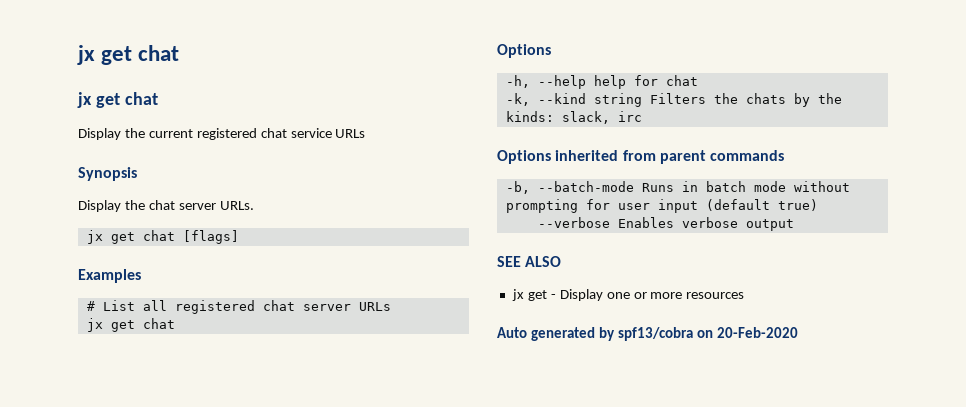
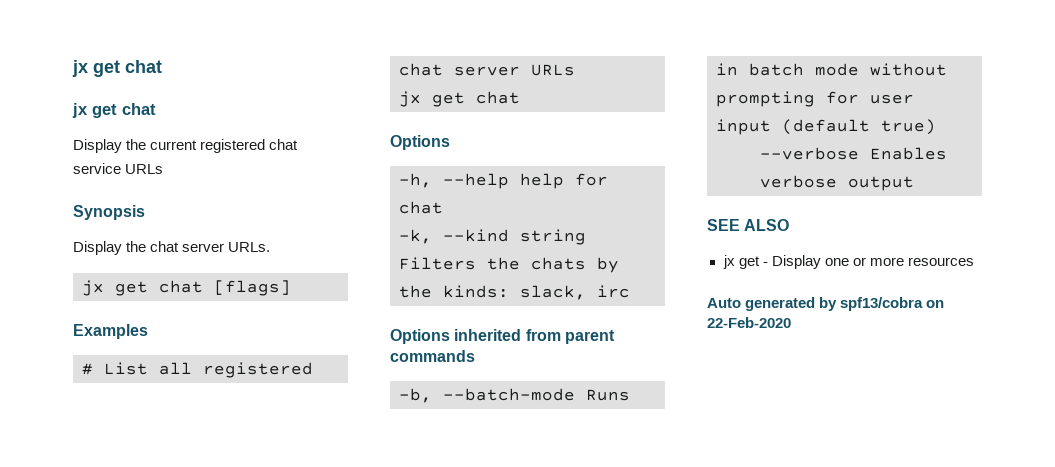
- Auto generated by spf13/cobra on 20-Feb-2020
+ Auto generated by spf13/cobra on 22-Feb-2020

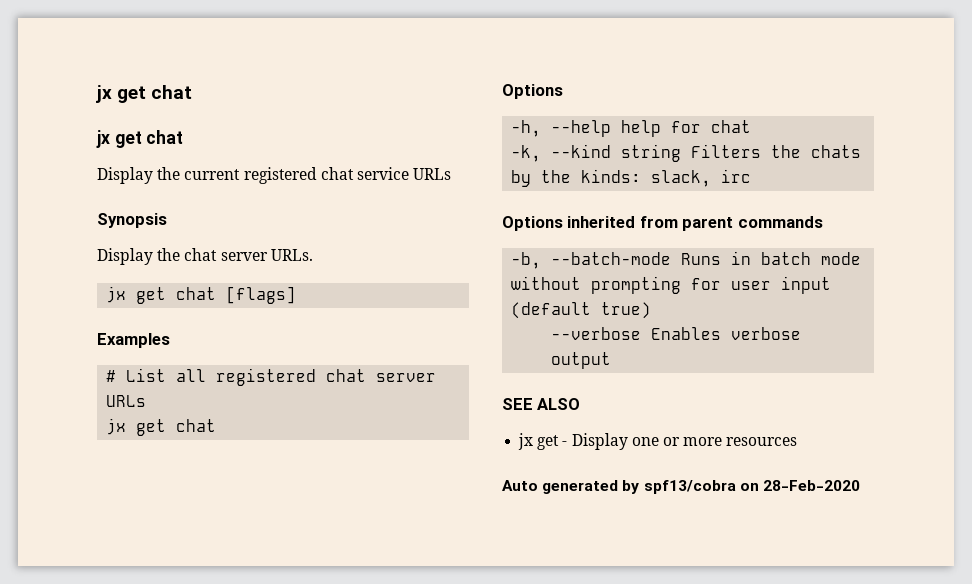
- Auto generated by spf13/cobra on 22-Feb-2020
+ Auto generated by spf13/cobra on 28-Feb-2020

